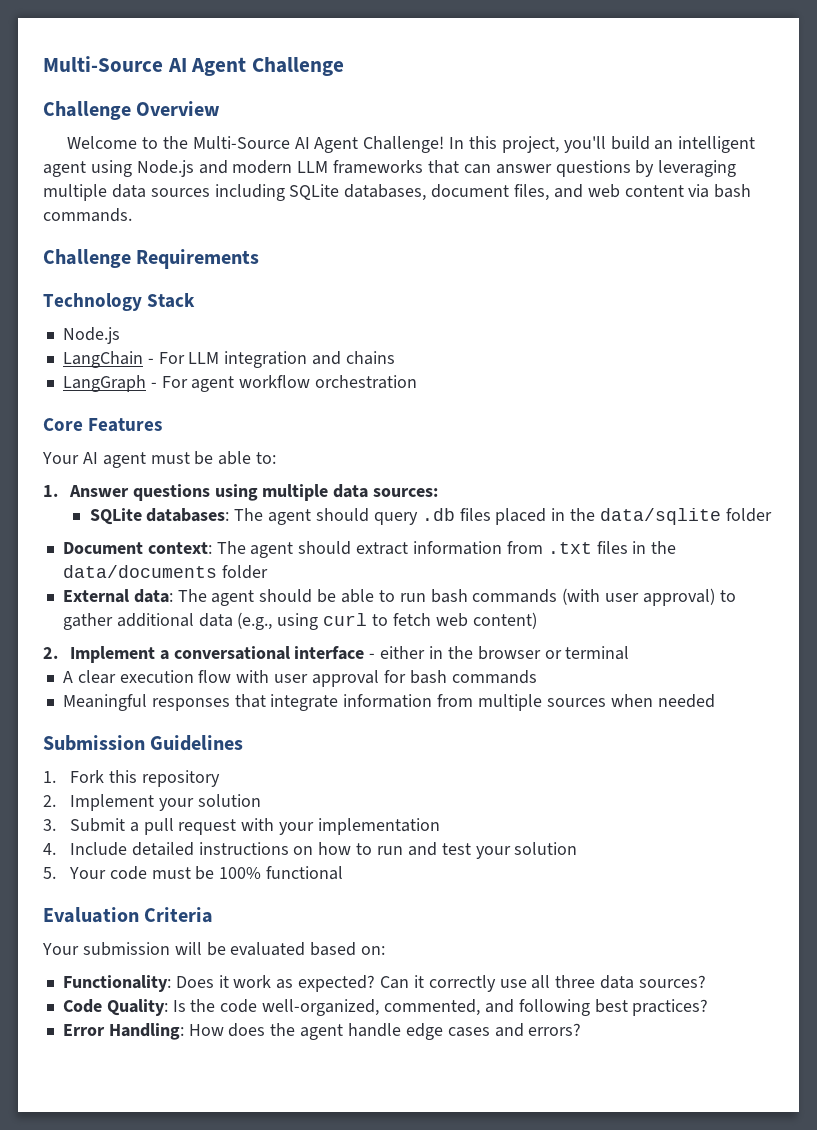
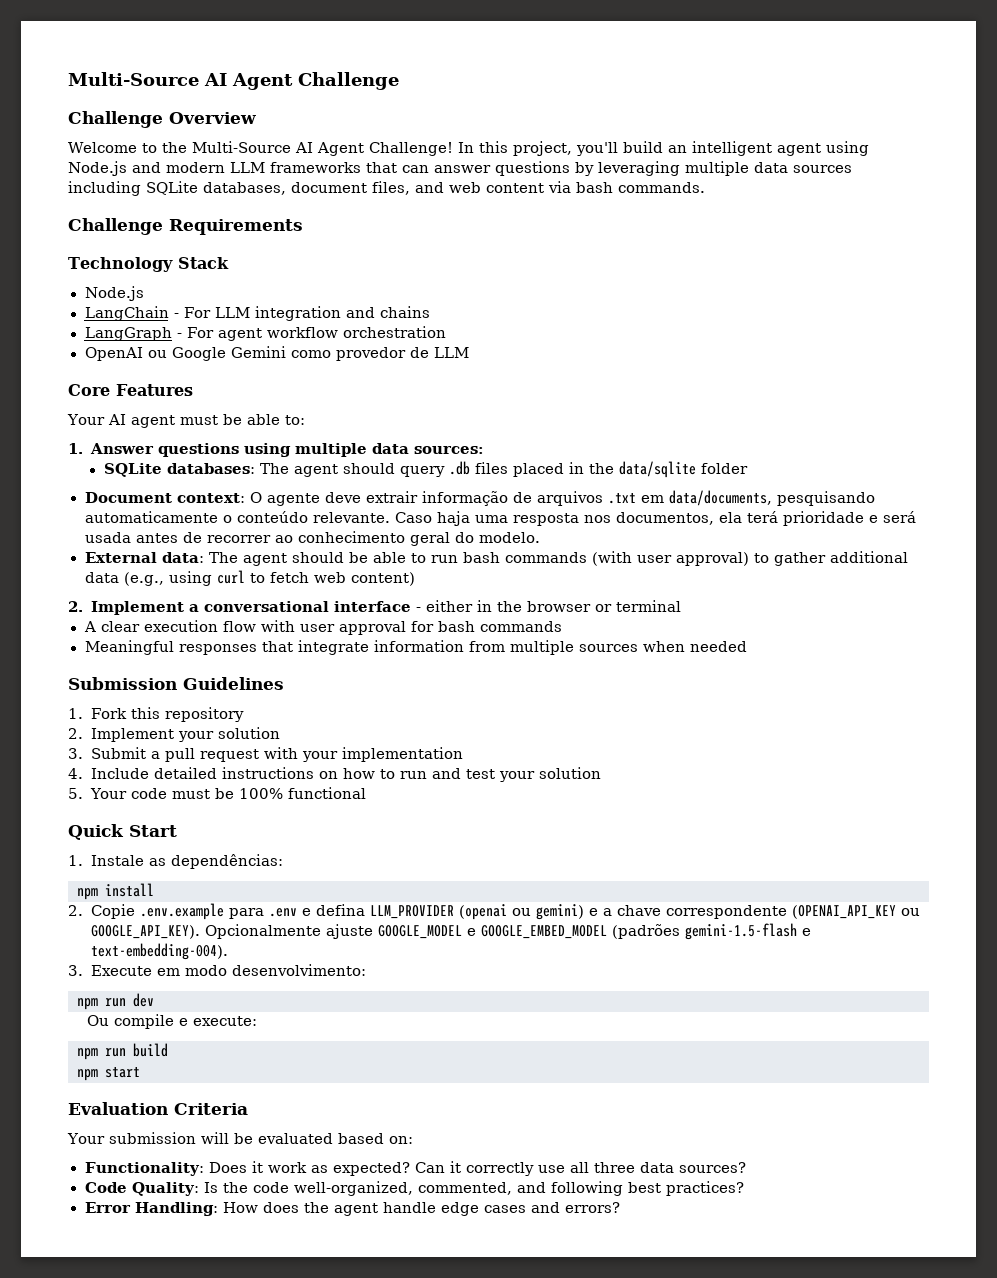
+ OpenAI ou Google Gemini como provedor de LLM
- Document context: The agent should extract information from .txt files in the data/documents folder
+ Document context: O agente deve extrair informação de arquivos .txt em data/documents, pesquisando automaticamente o conteúdo relevante. Caso haja uma resposta nos documentos, ela terá prioridade e será usada antes de recorrer ao conhecimento geral do modelo.
+ Quick Start
+ 1. Instale as dependências:
+ npm install
+ 2. Copie .env.example para .env e defina LLM_PROVIDER (openai ou gemini) e a chave correspondente (OPENAI_API_KEY ou GOOGLE_API_KEY). Opcionalmente ajuste GOOGLE_MODEL e GOOGLE_EMBED_MODEL (padrões gemini-1.5-flash e text-embedding-004).
+ 3. Execute em modo desenvolvimento:
+ npm run dev
+ Ou compile e execute:
+ npm run build
+ npm start

